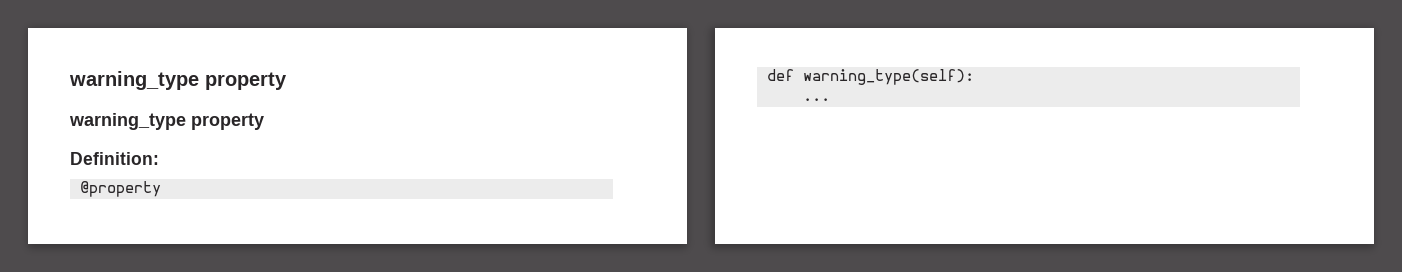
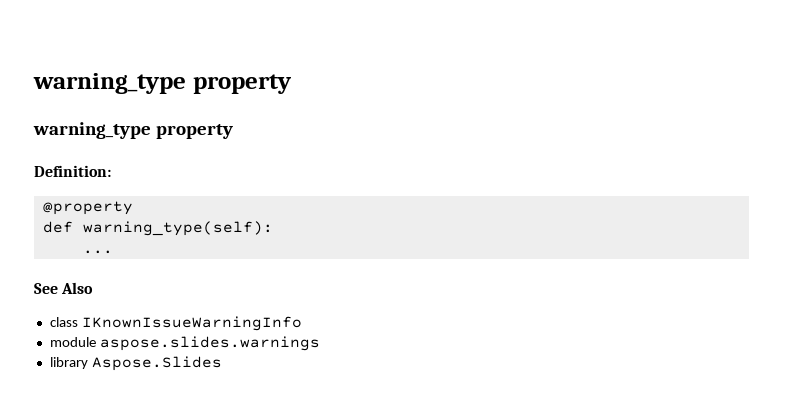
+ See Also
+ class IKnownIssueWarningInfo
+ module aspose.slides.warnings
+ library Aspose.Slides

